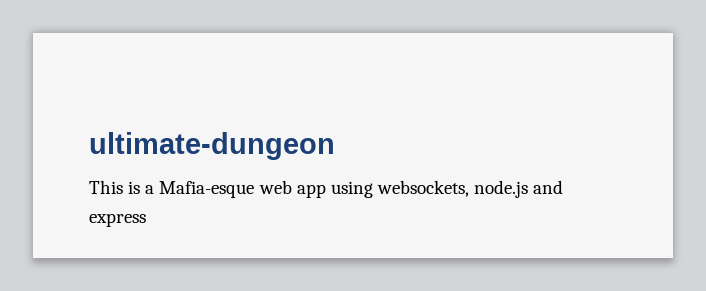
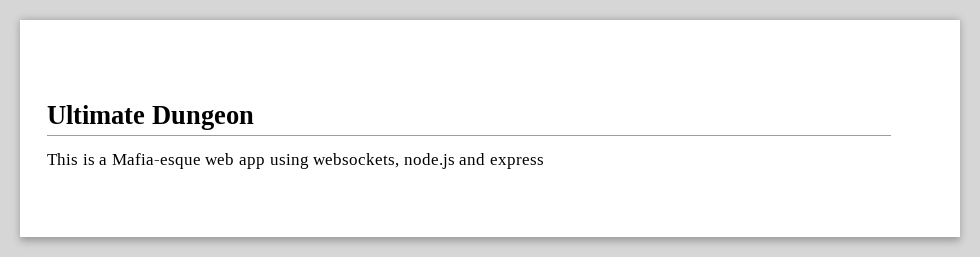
- ultimate-dungeon
+ Ultimate Dungeon

